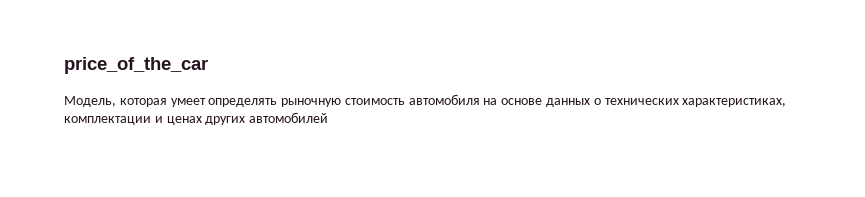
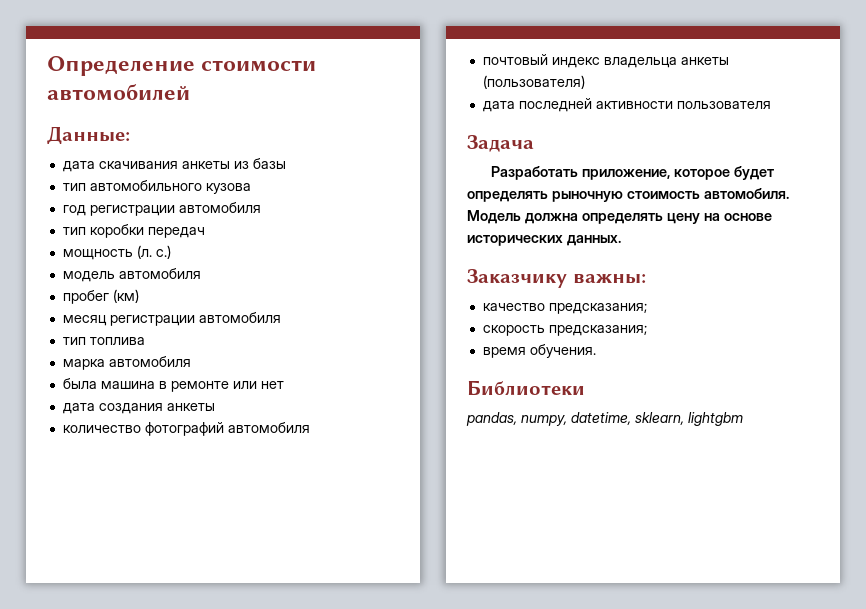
- price_of_the_car
- Mодель, которая умеет определять рыночную стоимость автомобиля на основе данных о технических характеристиках, комплектации и ценах других автомобилей
+ Определение стоимости автомобилей
+ Данные:
+ дата скачивания анкеты из базы
+ тип автомобильного кузова
+ год регистрации автомобиля
+ тип коробки передач
+ мощность (л. с.)
+ модель автомобиля
+ пробег (км)
+ месяц регистрации автомобиля
+ тип топлива
+ марка автомобиля
+ была машина в ремонте или нет
+ дата создания анкеты
+ количество фотографий автомобиля
+ почтовый индекс владельца анкеты (пользователя)
+ дата последней активности пользователя
+ Задача
+ Разработать приложение, которое будет определять рыночную стоимость автомобиля. Модель должна определять цену на основе исторических данных.
+ Заказчику важны:
+ качество предсказания;
+ скорость предсказания;
+ время обучения.
+ Библиотеки
+ pandas, numpy, datetime, sklearn, lightgbm

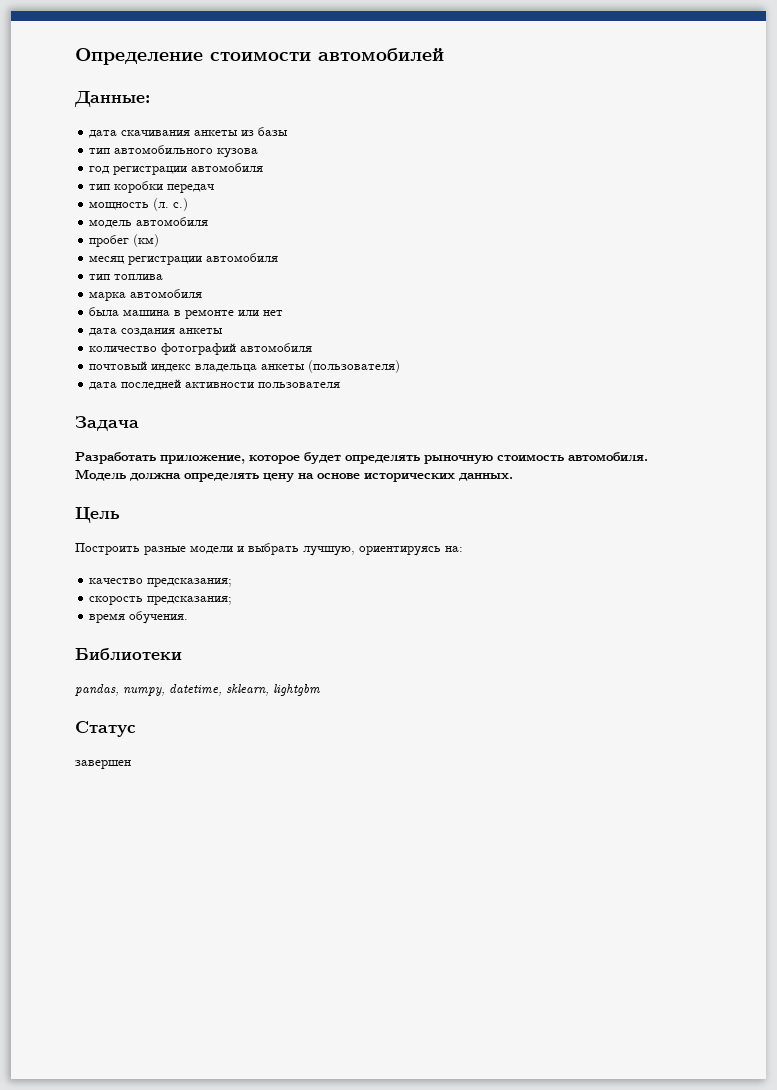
- Заказчику важны:
+ Цель
+ Построить разные модели и выбрать лучшую, ориентируясь на:
+ Статус
+ завершен

